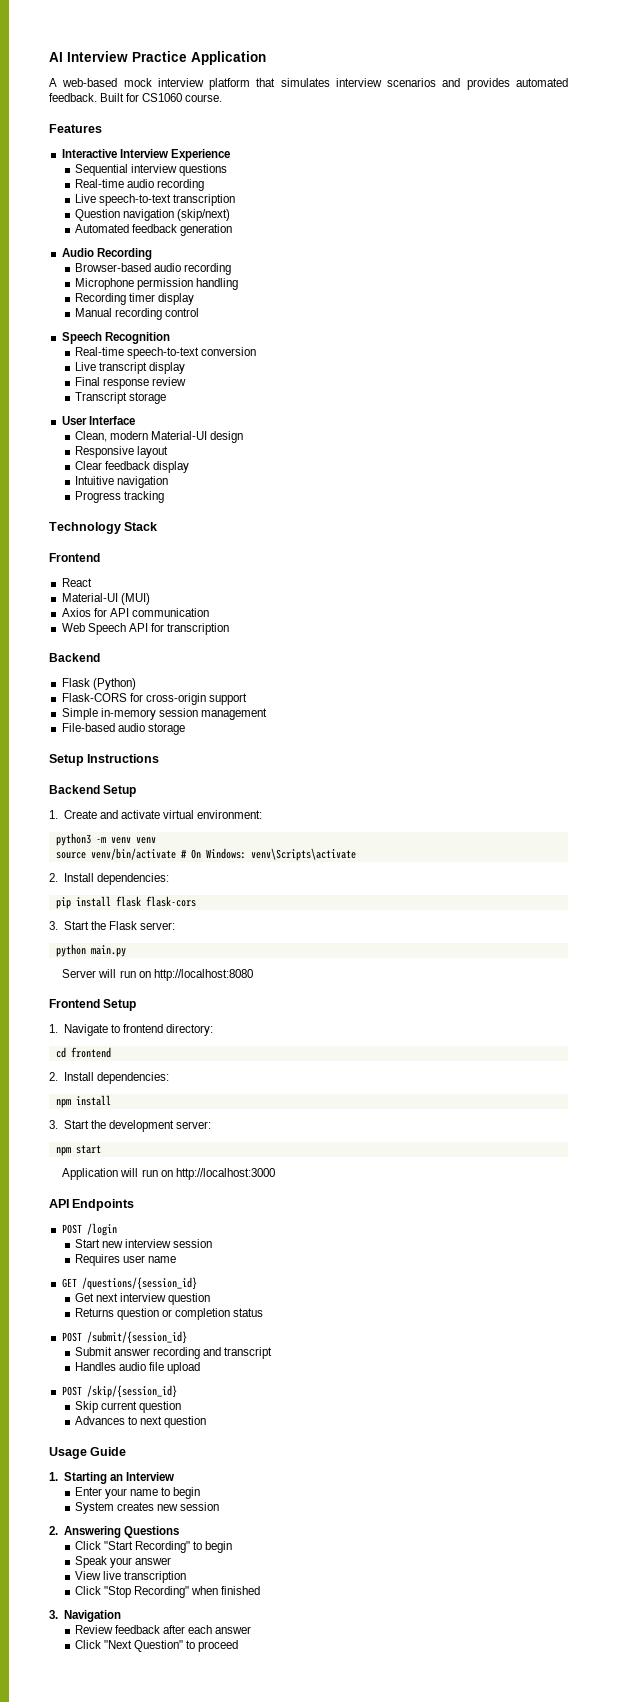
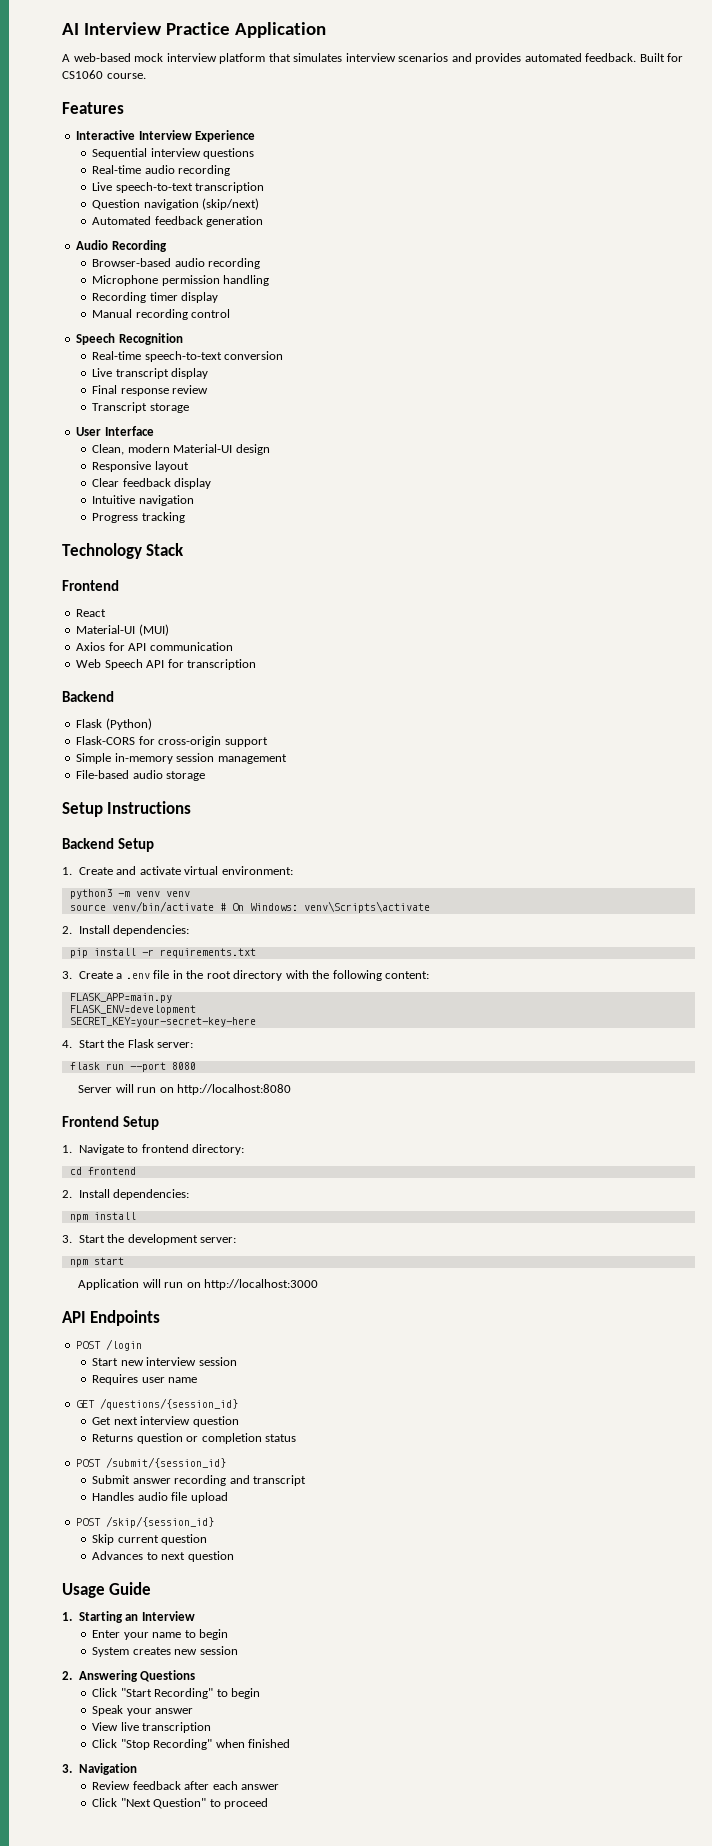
- pip install flask flask-cors
- 3. Start the Flask server:
+ pip install -r requirements.txt
+ 3. Create a .env file in the root directory with the following content:
+ FLASK_APP=main.py
+ FLASK_ENV=development
+ SECRET_KEY=your-secret-key-here
+ 4. Start the Flask server:
- python main.py
+ flask run --port 8080

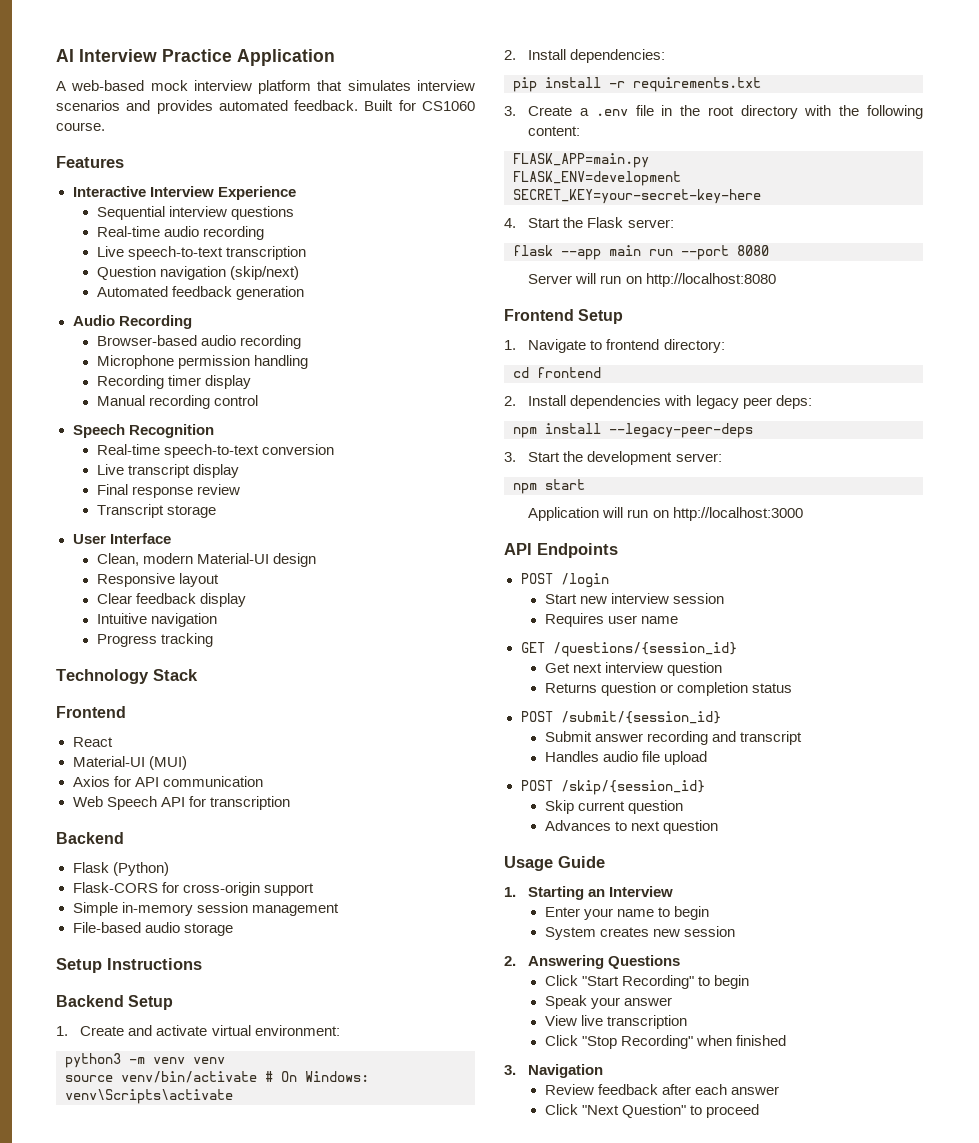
- flask run --port 8080
+ flask --app main run --port 8080
  cd frontend
- 2. Install dependencies:
+ 2. Install dependencies with legacy peer deps:
- npm install
+ npm install --legacy-peer-deps

